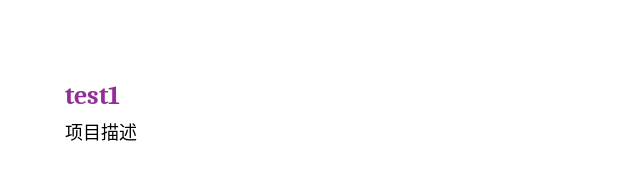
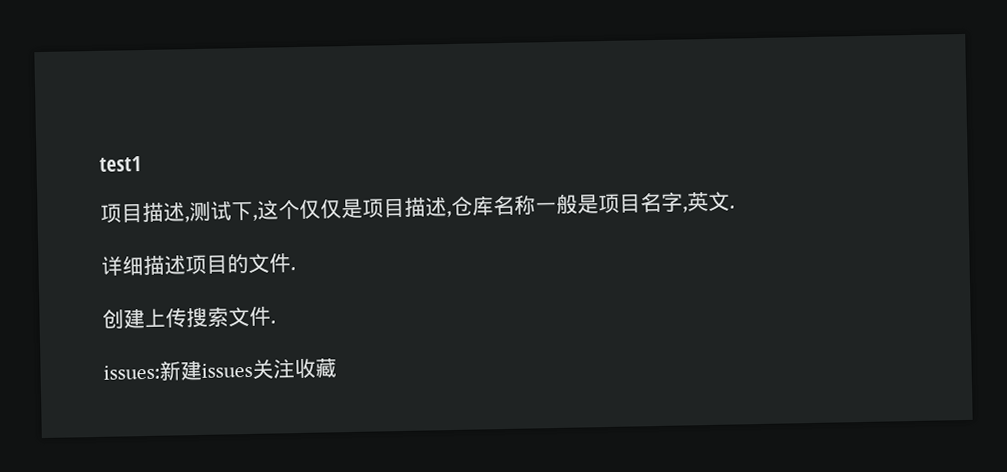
- 项目描述
+ 项目描述,测试下,这个仅仅是项目描述,仓库名称一般是项目名字,英文.
+ 详细描述项目的文件.
+ 创建上传搜索文件.
+ issues:新建issues关注收藏

